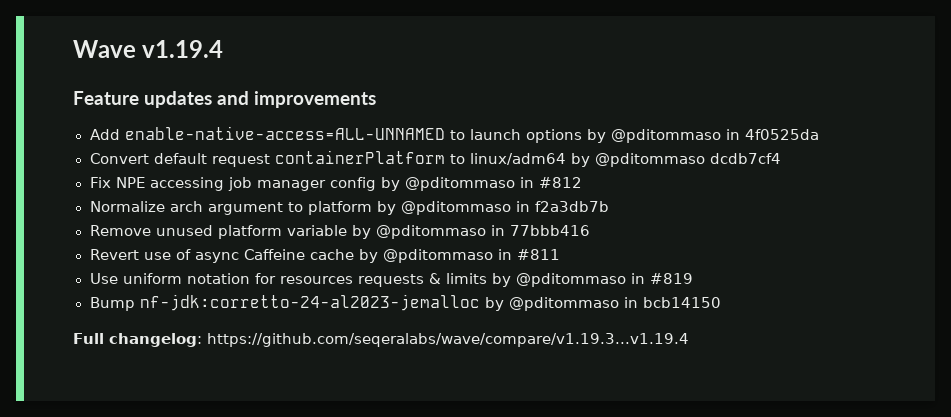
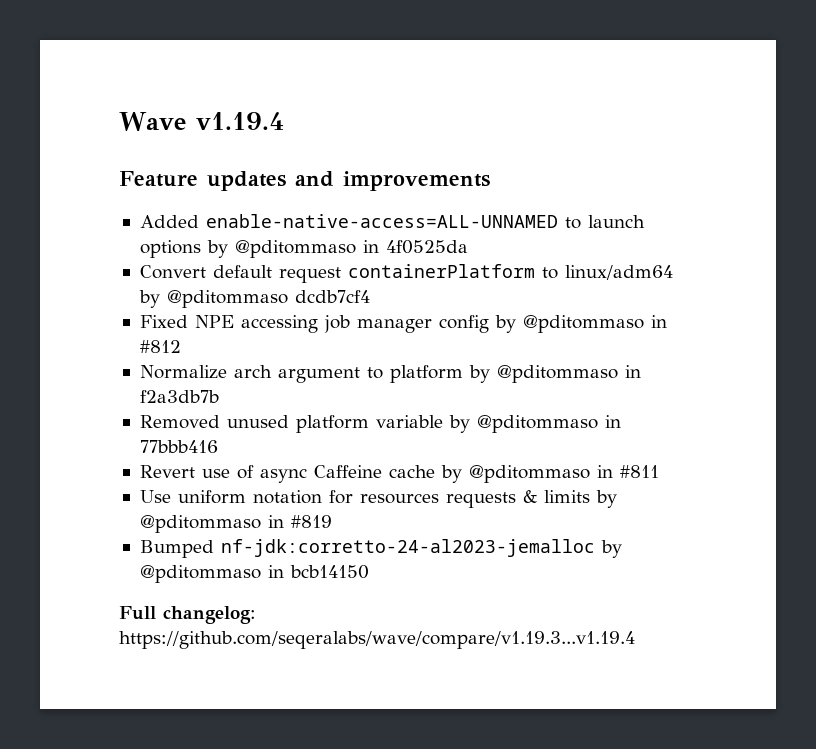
- Add enable-native-access=ALL-UNNAMED to launch options by @pditommaso in 4f0525da
+ Added enable-native-access=ALL-UNNAMED to launch options by @pditommaso in 4f0525da
- Fix NPE accessing job manager config by @pditommaso in #812
+ Fixed NPE accessing job manager config by @pditommaso in #812
- Remove unused platform variable by @pditommaso in 77bbb416
+ Removed unused platform variable by @pditommaso in 77bbb416
- Bump nf-jdk:corretto-24-al2023-jemalloc by @pditommaso in bcb14150
+ Bumped nf-jdk:corretto-24-al2023-jemalloc by @pditommaso in bcb14150

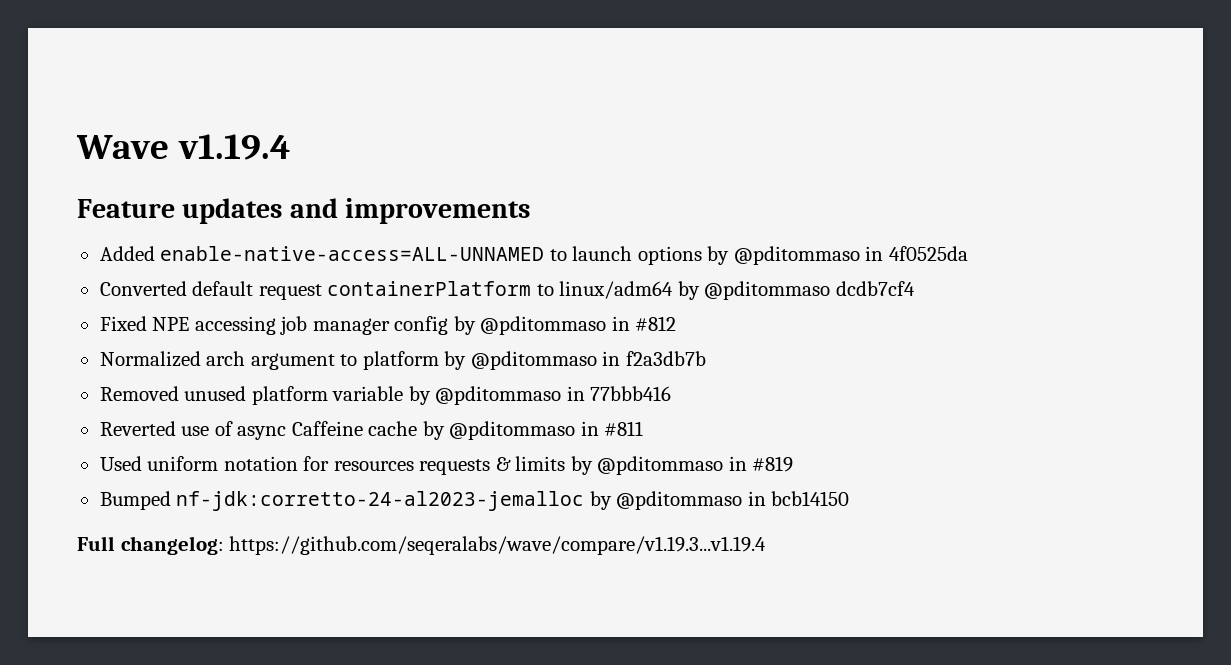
- Convert default request containerPlatform to linux/adm64 by @pditommaso dcdb7cf4
+ Converted default request containerPlatform to linux/adm64 by @pditommaso dcdb7cf4
- Normalize arch argument to platform by @pditommaso in f2a3db7b
+ Normalized arch argument to platform by @pditommaso in f2a3db7b
- Revert use of async Caffeine cache by @pditommaso in #811
+ Reverted use of async Caffeine cache by @pditommaso in #811
- Use uniform notation for resources requests & limits by @pditommaso in #819
+ Used uniform notation for resources requests & limits by @pditommaso in #819

